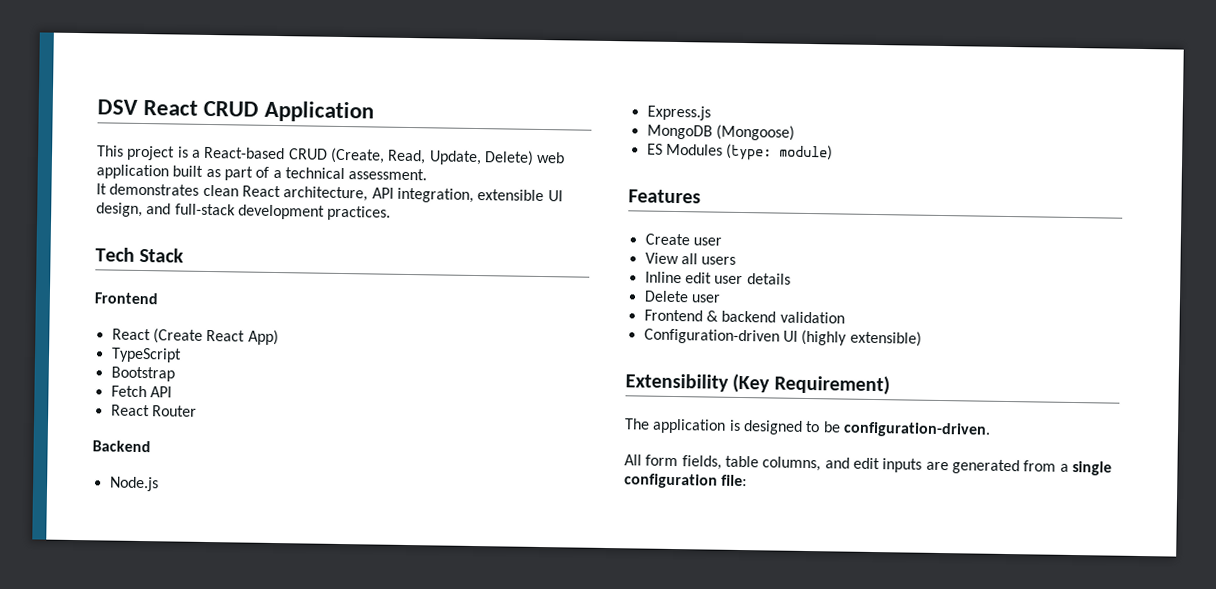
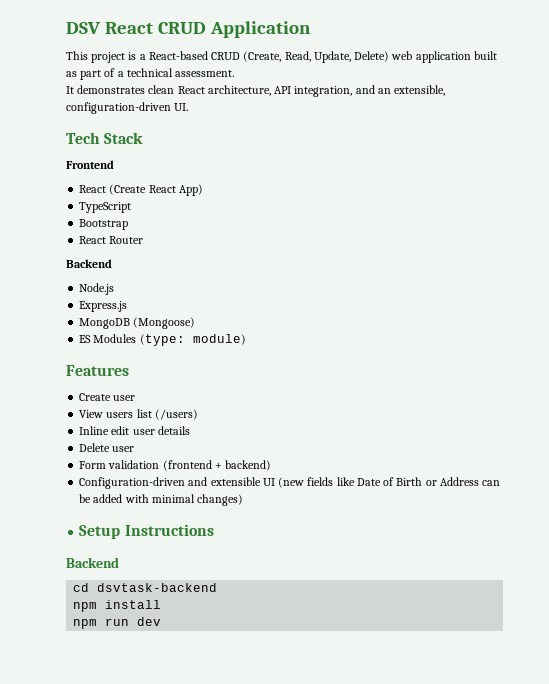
- It demonstrates clean React architecture, API integration, extensible UI design, and full-stack development practices.
+ It demonstrates clean React architecture, API integration, and an extensible, configuration-driven UI.
- Fetch API
- View all users
+ View users list (/users)
- Frontend & backend validation
- Configuration-driven UI (highly extensible)
- Extensibility (Key Requirement)
- The application is designed to be configuration-driven.
- All form fields, table columns, and edit inputs are generated from a single configuration file:
+ Form validation (frontend + backend)
+ Configuration-driven and extensible UI (new fields like Date of Birth or Address can be added with minimal changes)
+ Setup Instructions
+ Backend
+ cd dsvtask-backend
+ npm install
+ npm run dev

